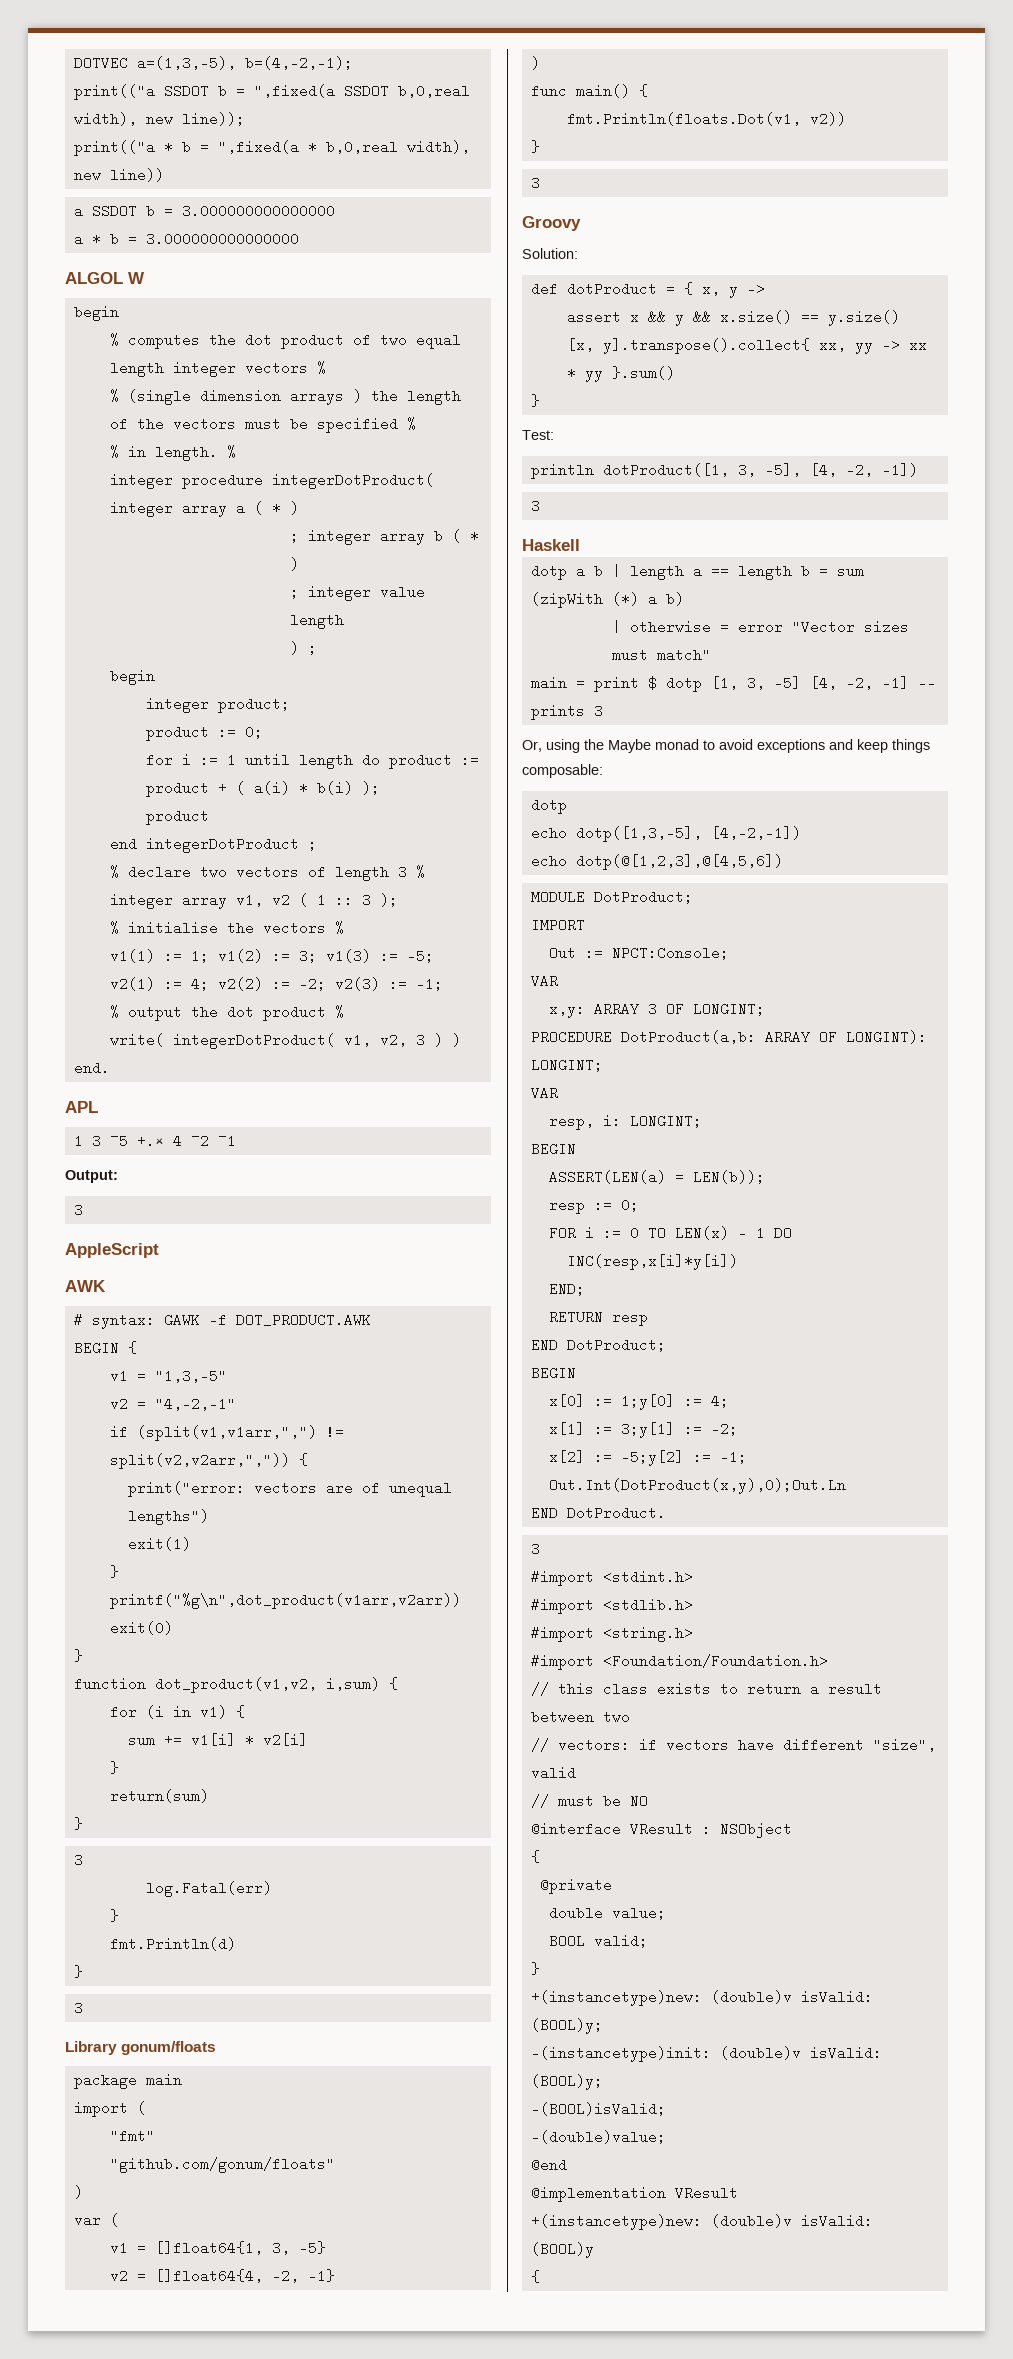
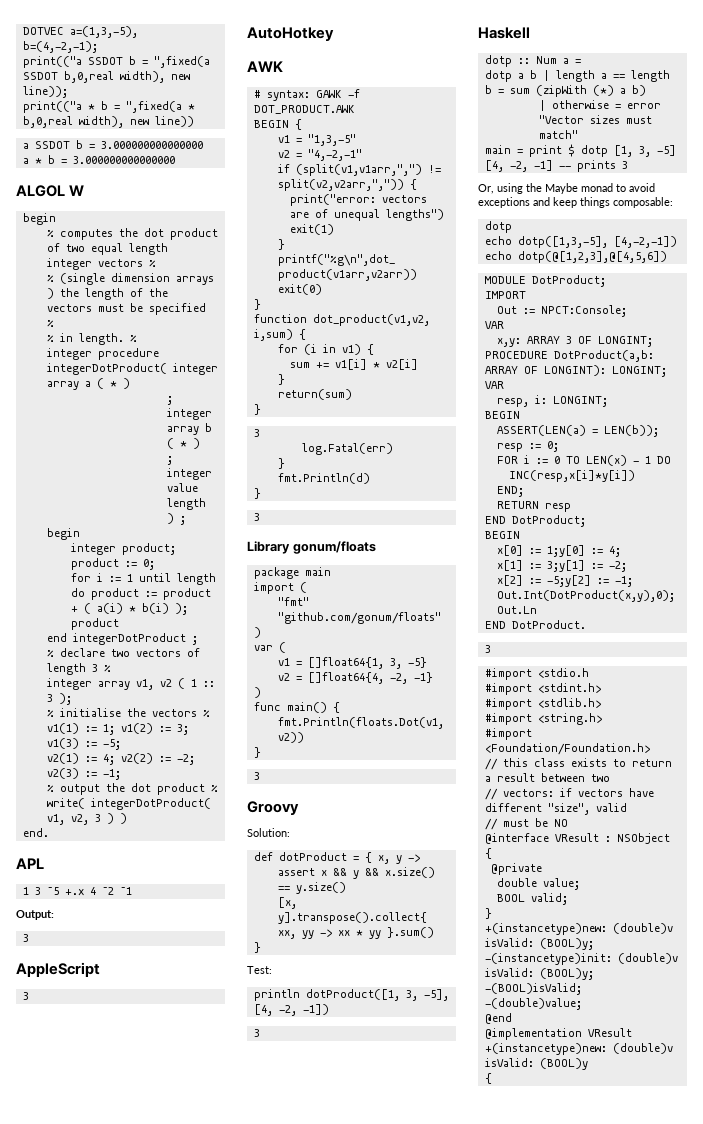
  AppleScript
+ 3
+ AutoHotkey
+ dotp :: Num a =
+ #import <stdio.h

